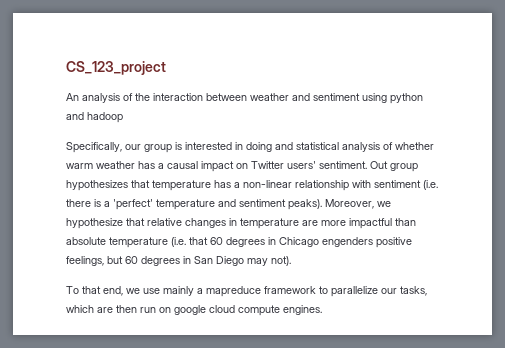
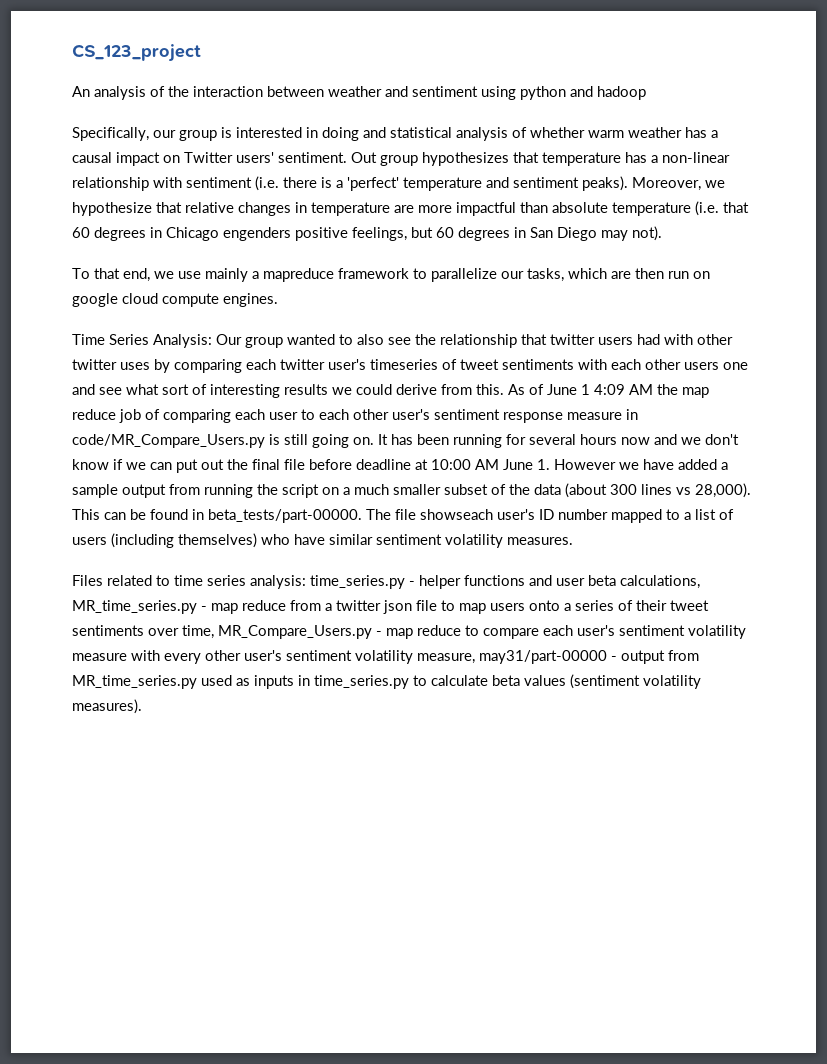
+ Time Series Analysis: Our group wanted to also see the relationship that twitter users had with other twitter uses by comparing each twitter user's timeseries of tweet sentiments with each other users one and see what sort of interesting results we could derive from this. As of June 1 4:09 AM the map reduce job of comparing each user to each other user's sentiment response measure in code/MR_Compare_Users.py is still going on. It has been running for several hours now and we don't know if we can put out the final file before deadline at 10:00 AM June 1. However we have added a sample output from running the script on a much smaller subset of the data (about 300 lines vs 28,000). This can be found in beta_tests/part-00000. The file showseach user's ID number mapped to a list of users (including themselves) who have similar sentiment volatility measures.
+ Files related to time series analysis: time_series.py - helper functions and user beta calculations, MR_time_series.py - map reduce from a twitter json file to map users onto a series of their tweet sentiments over time, MR_Compare_Users.py - map reduce to compare each user's sentiment volatility measure with every other user's sentiment volatility measure, may31/part-00000 - output from MR_time_series.py used as inputs in time_series.py to calculate beta values (sentiment volatility measures).

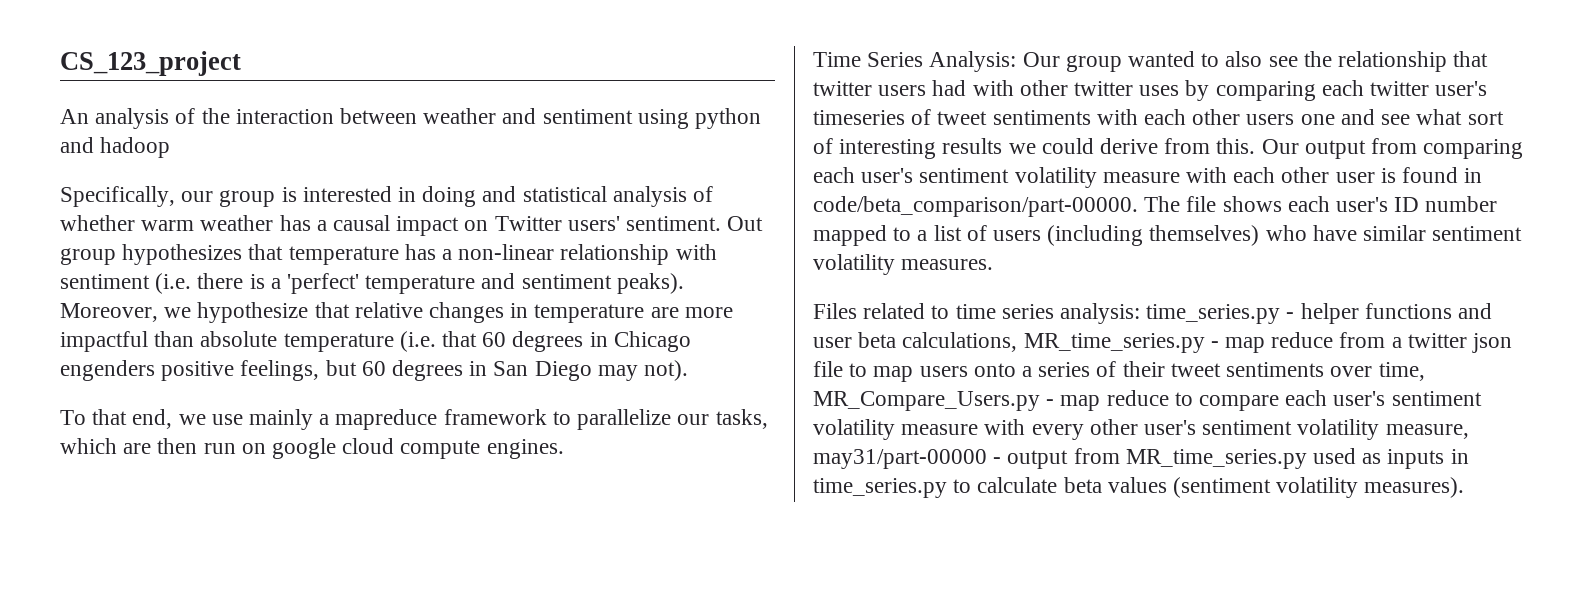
- As of June 1 4:09 AM the map reduce job of comparing each user to each other user's sentiment response measure in code/MR_Compare_Users.py is still going on. It has been running for several hours now and we don't know if we can put out the final file before deadline at 10:00 AM June 1. However we have added a sample output from running the script on a much smaller subset of the data (about 300 lines vs 28,000). This can be found in beta_tests/part-00000.
+ Our output from comparing each user's sentiment volatility measure with each other user is found in code/beta_comparison/part-00000.
- The file showseach user's ID number mapped to a list of users (including themselves) who have similar sentiment volatility measures.
+ The file shows each user's ID number mapped to a list of users (including themselves) who have similar sentiment volatility measures.

